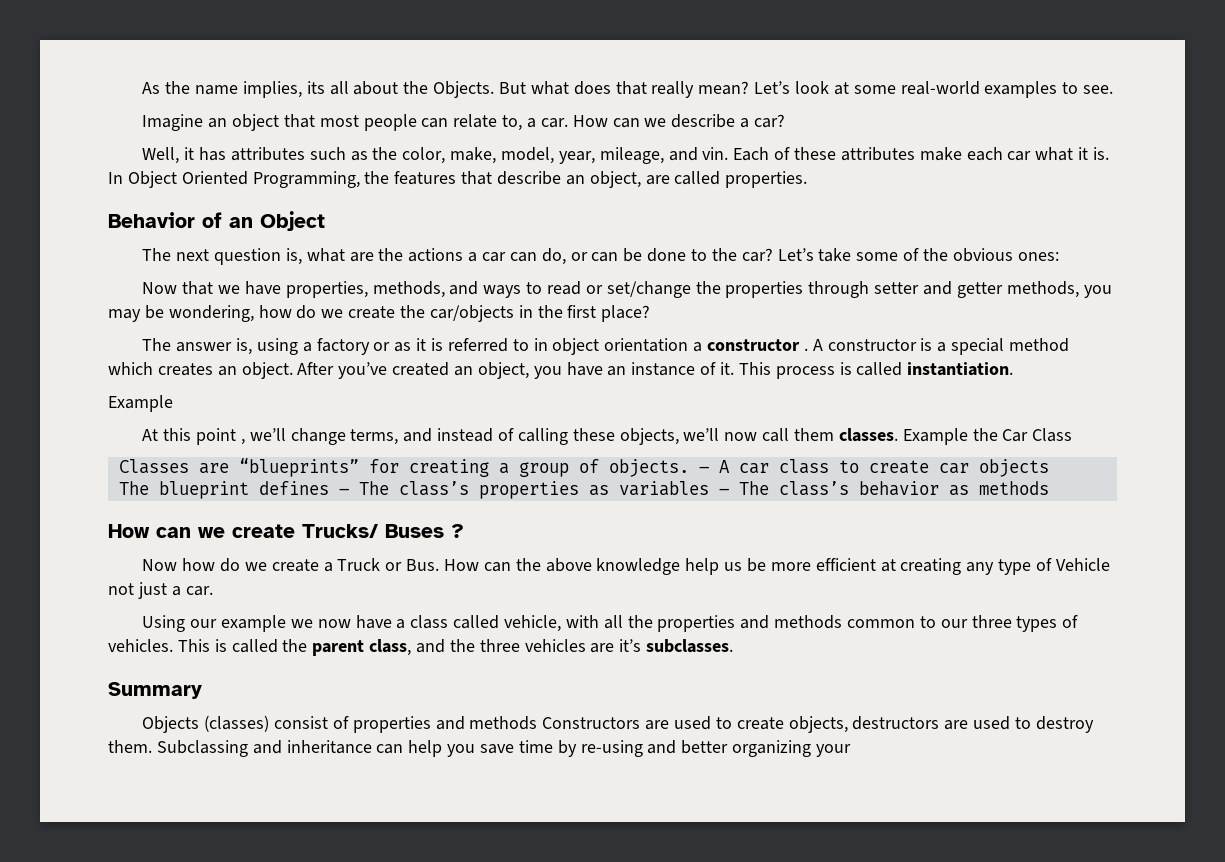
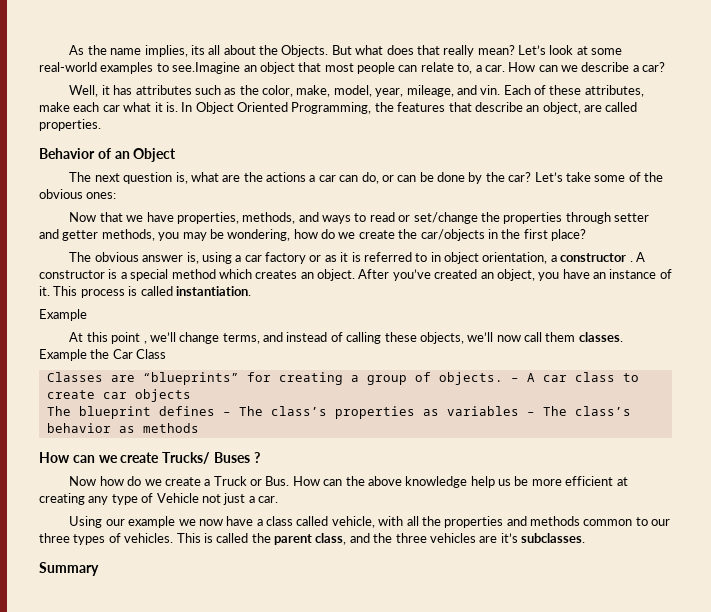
- Let’s look at some real-world examples to see.
- Imagine an object that most people can relate to, a car.
+ Let’s look at some real-world examples to see.Imagine an object that most people can relate to, a car.
- Each of these attributes make each car what it is.
+ Each of these attributes, make each car what it is.
- The next question is, what are the actions a car can do, or can be done to the car?
+ The next question is, what are the actions a car can do, or can be done by the car?
- The answer is, using a factory or as it is referred to in object orientation a constructor .
+ The obvious answer is, using a car factory or as it is referred to in object orientation, a constructor .
- Objects (classes) consist of properties and methods Constructors are used to create objects, destructors are used to destroy them. Subclassing and inheritance can help you save time by re-using and better organizing your

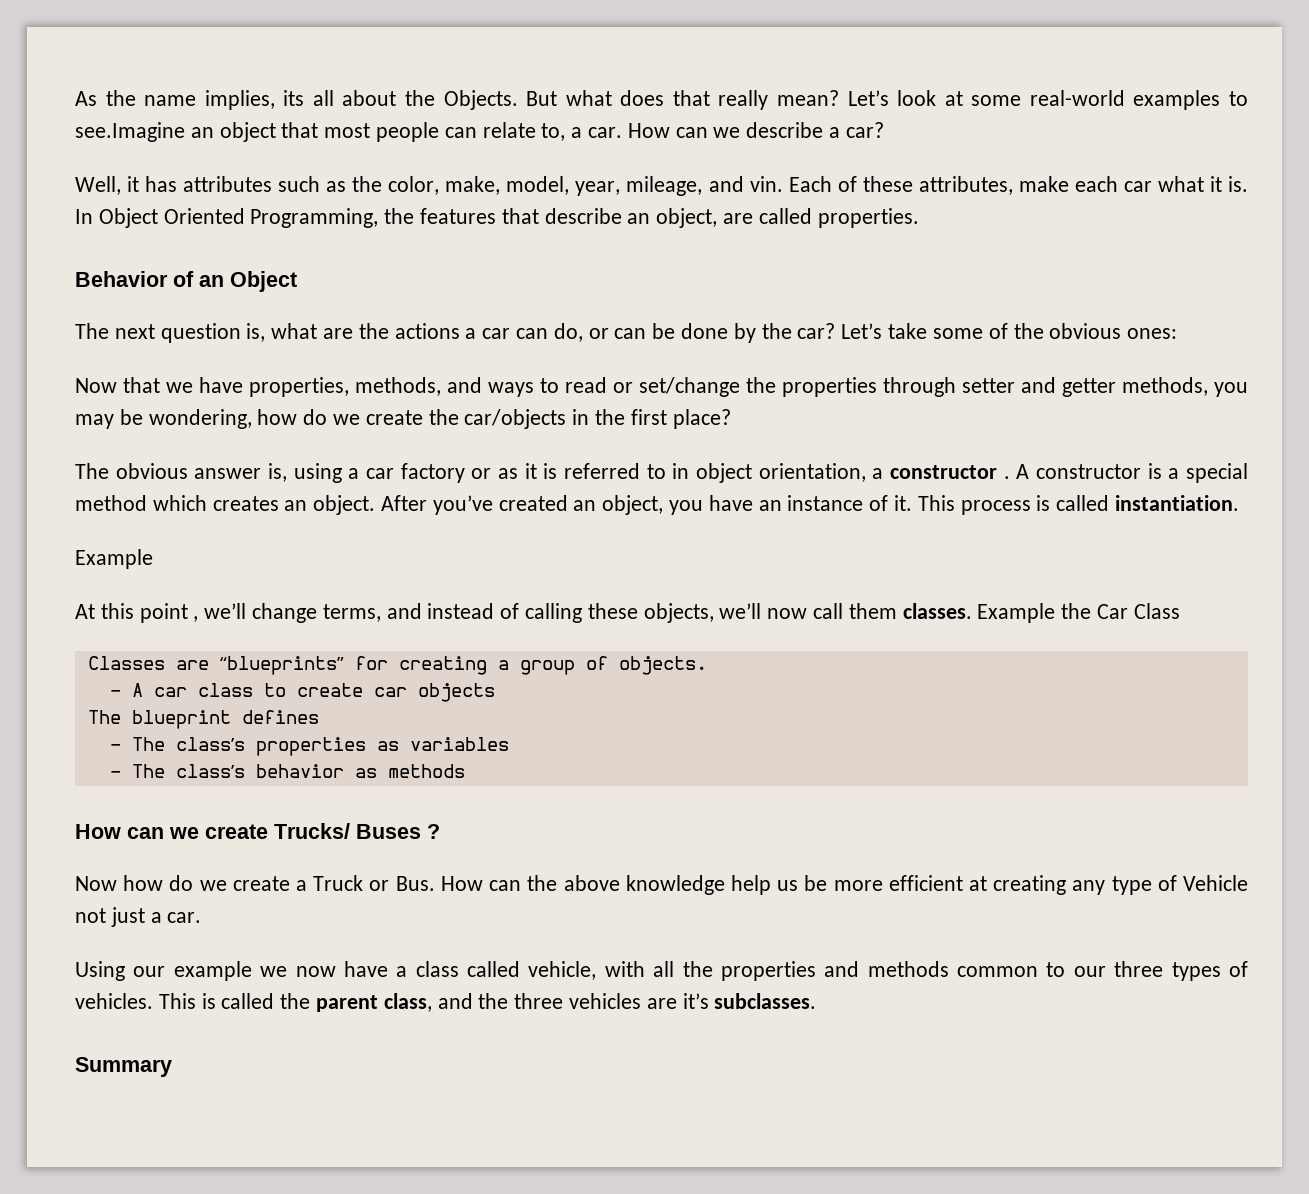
- Classes are “blueprints” for creating a group of objects. – A car class to create car objects
+ Classes are “blueprints” for creating a group of objects.
+ – A car class to create car objects
- The blueprint defines – The class’s properties as variables – The class’s behavior as methods
+ The blueprint defines
+ – The class’s properties as variables
+ – The class’s behavior as methods

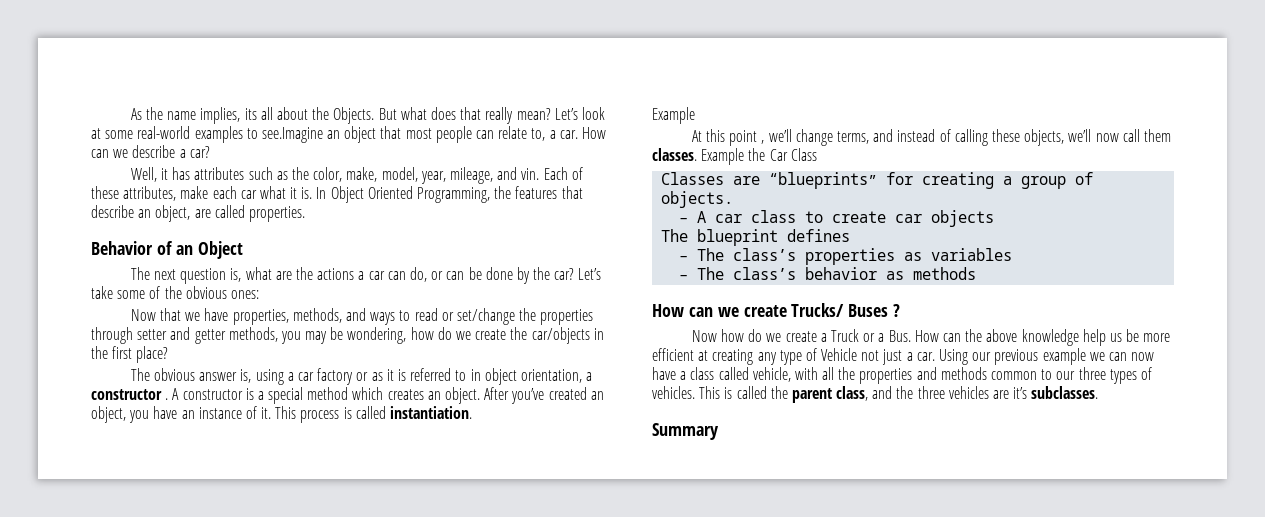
- Now how do we create a Truck or Bus. How can the above knowledge help us be more efficient at creating any type of Vehicle not just a car.
- Using our example we now have a class called vehicle, with all the properties and methods common to our three types of vehicles.
+ Now how do we create a Truck or a Bus. How can the above knowledge help us be more efficient at creating any type of Vehicle not just a car. Using our previous example we can now have a class called vehicle, with all the properties and methods common to our three types of vehicles.

